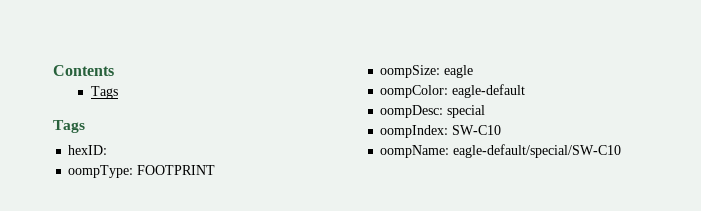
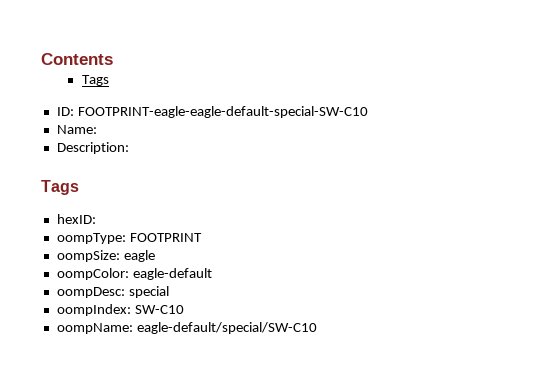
+ ID: FOOTPRINT-eagle-eagle-default-special-SW-C10
+ Name:
+ Description:

